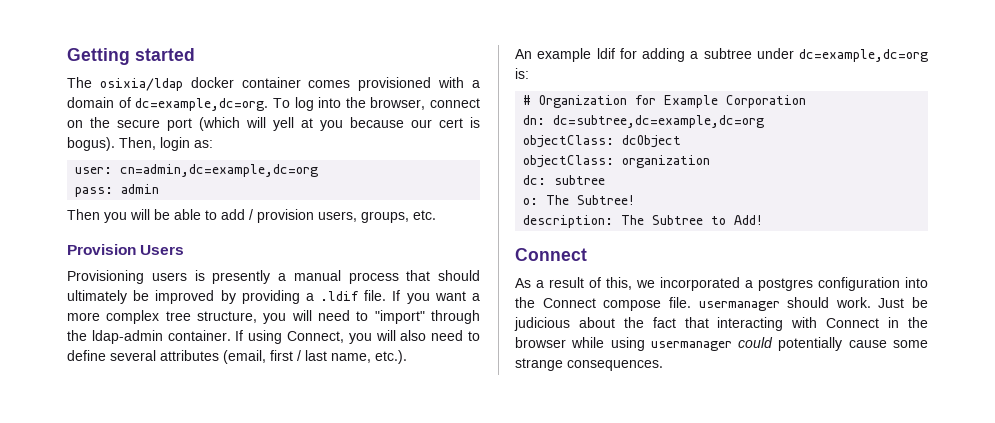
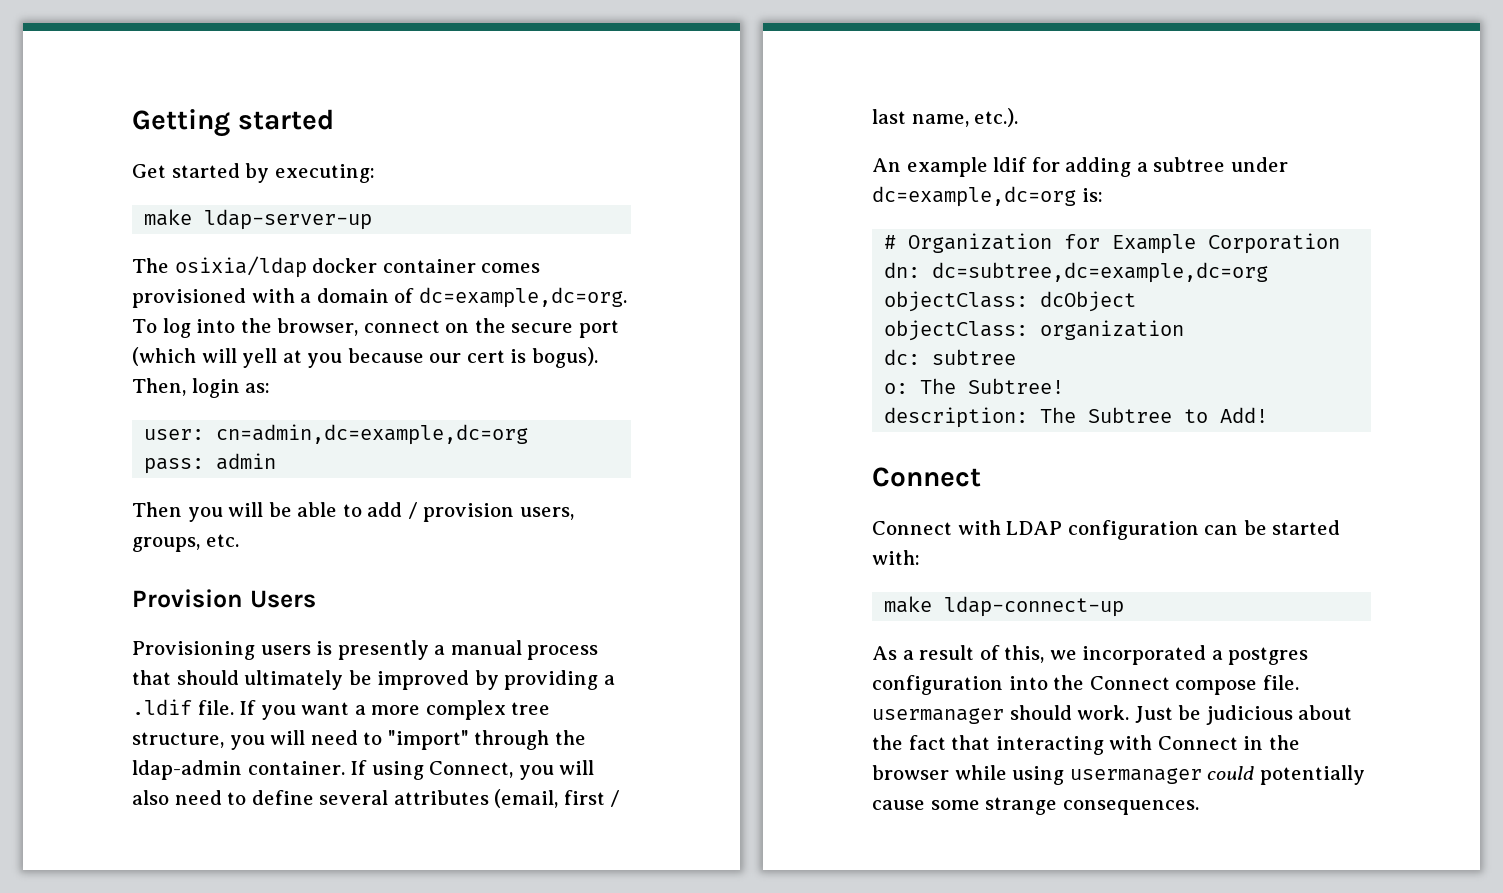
+ Get started by executing:
+ make ldap-server-up
+ Connect with LDAP configuration can be started with:
+ make ldap-connect-up

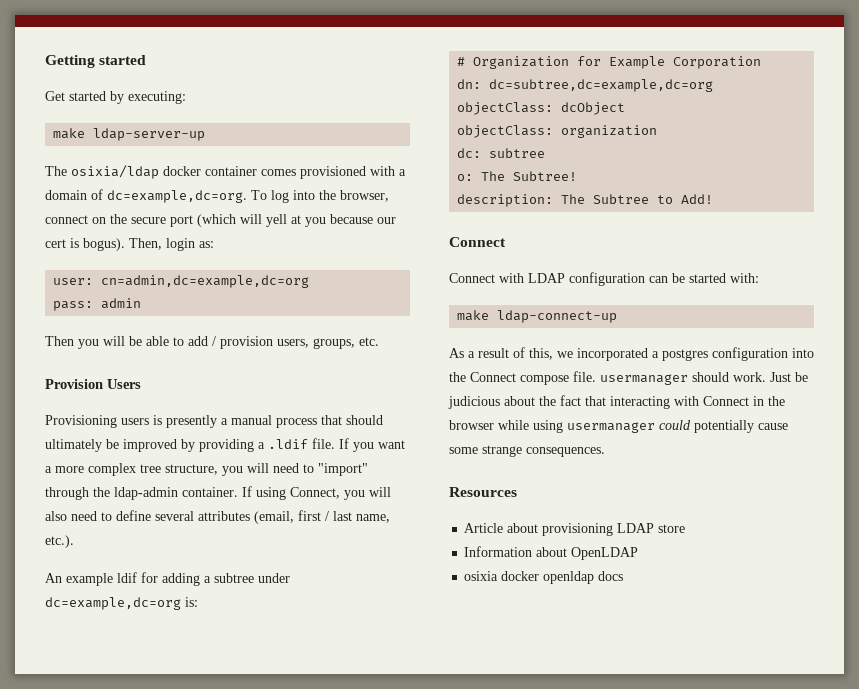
+ Resources
+ Article about provisioning LDAP store
+ Information about OpenLDAP
+ osixia docker openldap docs

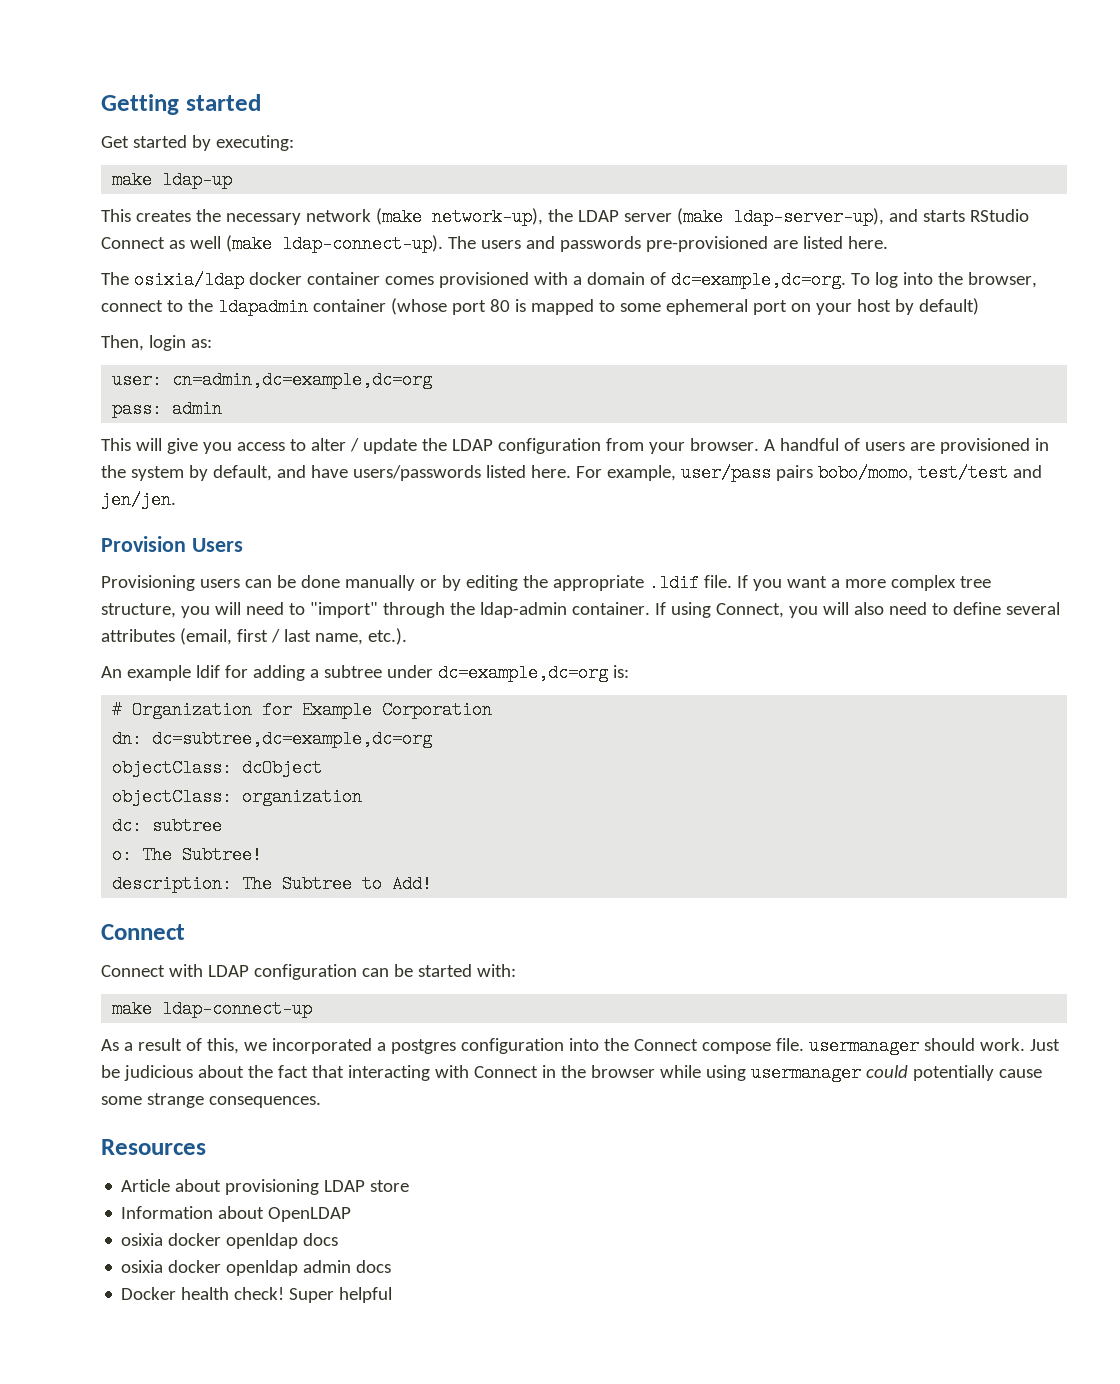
- make ldap-server-up
+ make ldap-up
+ This creates the necessary network (make network-up), the LDAP server (make ldap-server-up), and starts RStudio Connect as well (make ldap-connect-up). The users and passwords pre-provisioned are listed here.
- To log into the browser, connect on the secure port (which will yell at you because our cert is bogus). Then, login as:
+ To log into the browser, connect to the ldapadmin container (whose port 80 is mapped to some ephemeral port on your host by default)
+ Then, login as:
- Then you will be able to add / provision users, groups, etc.
+ This will give you access to alter / update the LDAP configuration from your browser. A handful of users are provisioned in the system by default, and have users/passwords listed here. For example, user/pass pairs bobo/momo, test/test and jen/jen.
  Provision Users
- Provisioning users is presently a manual process that should ultimately be improved by providing a .ldif file.
+ Provisioning users can be done manually or by editing the appropriate .ldif file.
+ osixia docker openldap admin docs
+ Docker health check! Super helpful

